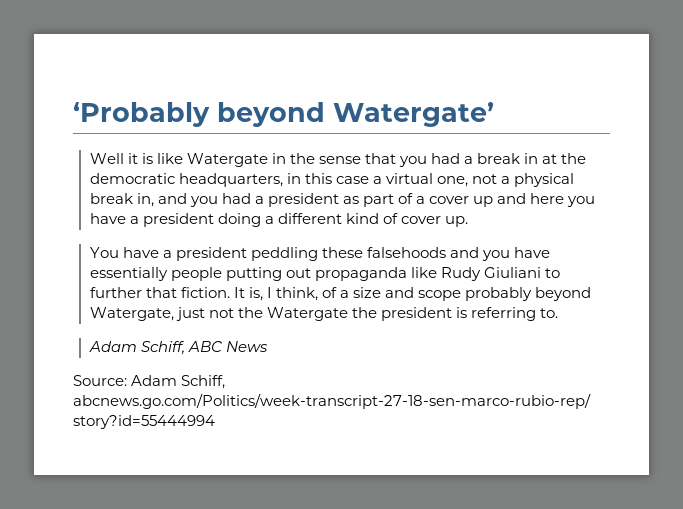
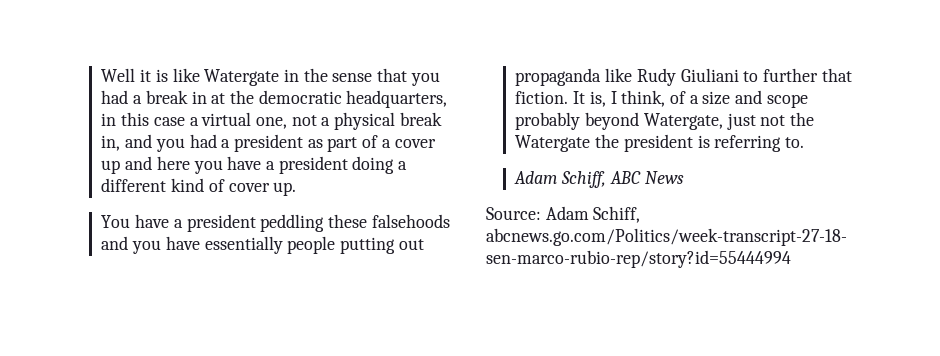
- ‘Probably beyond Watergate’

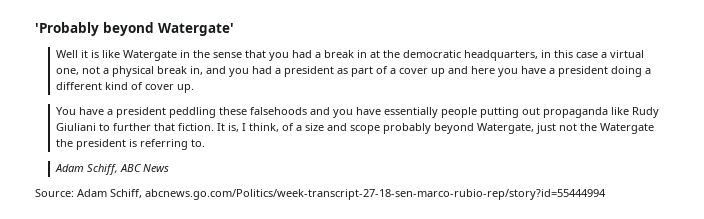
+ 'Probably beyond Watergate'

